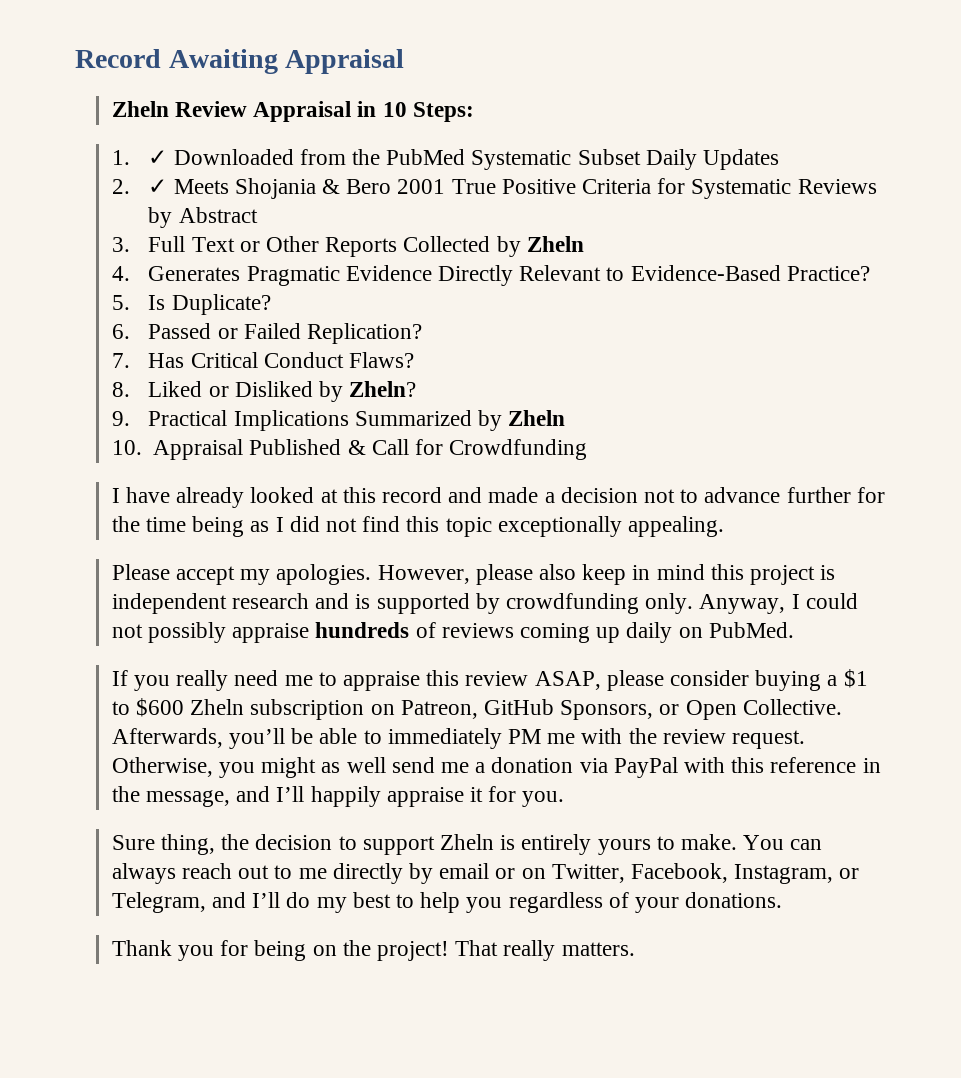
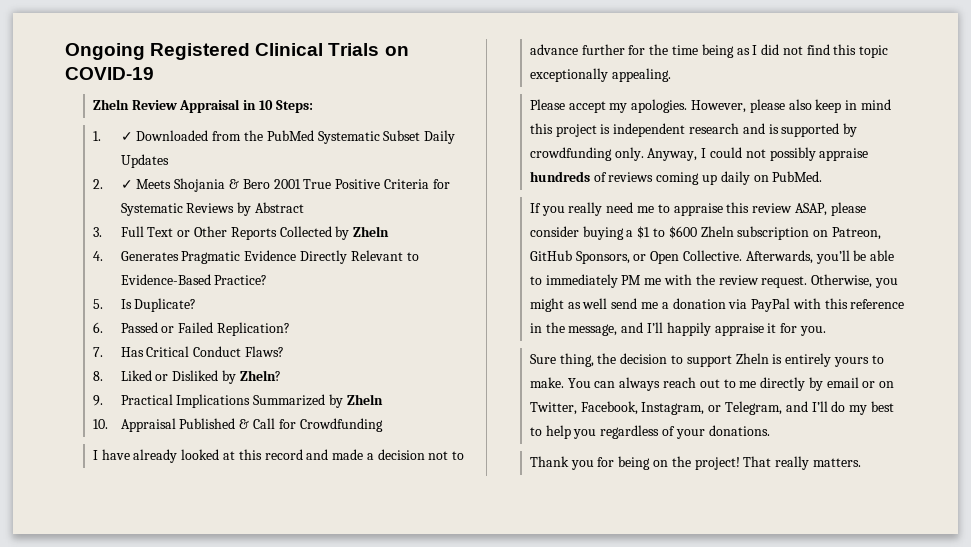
- Record Awaiting Appraisal
+ Ongoing Registered Clinical Trials on COVID-19

